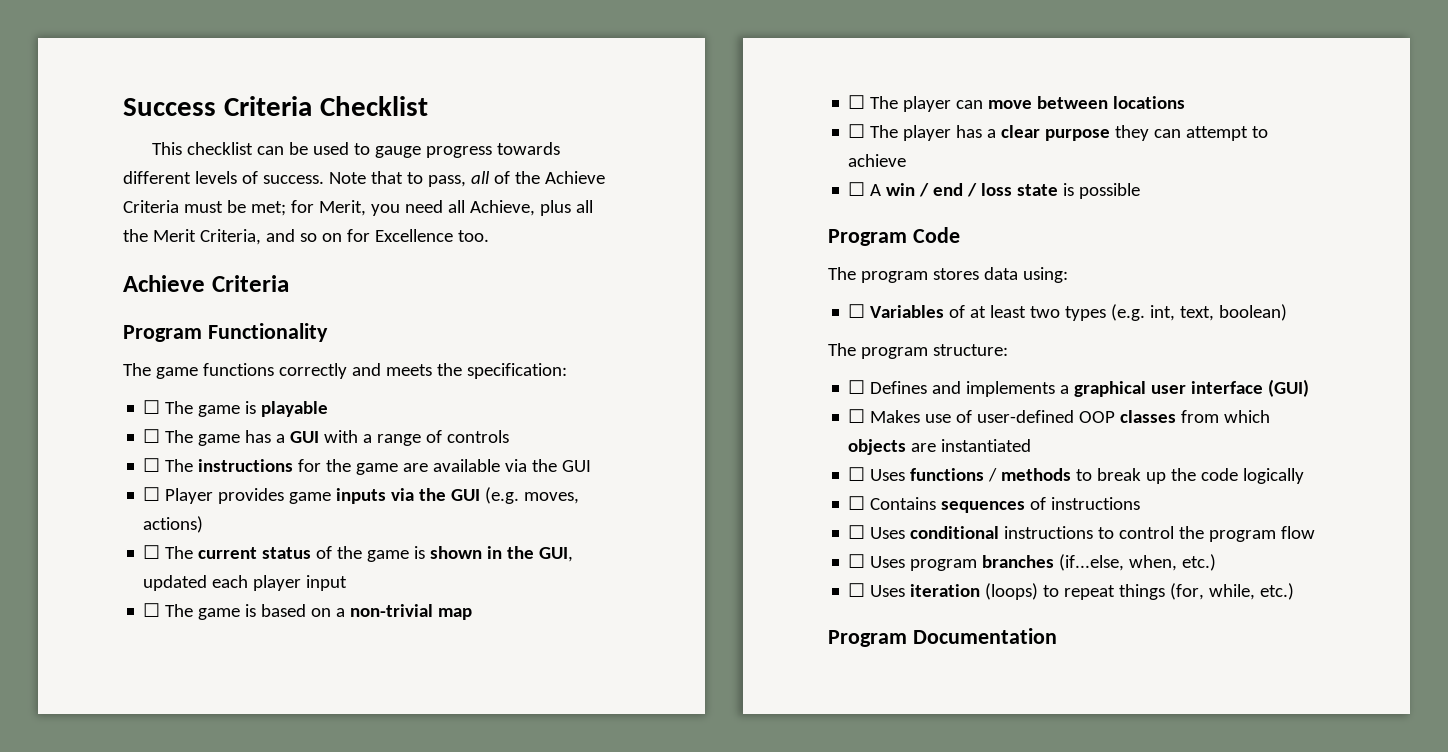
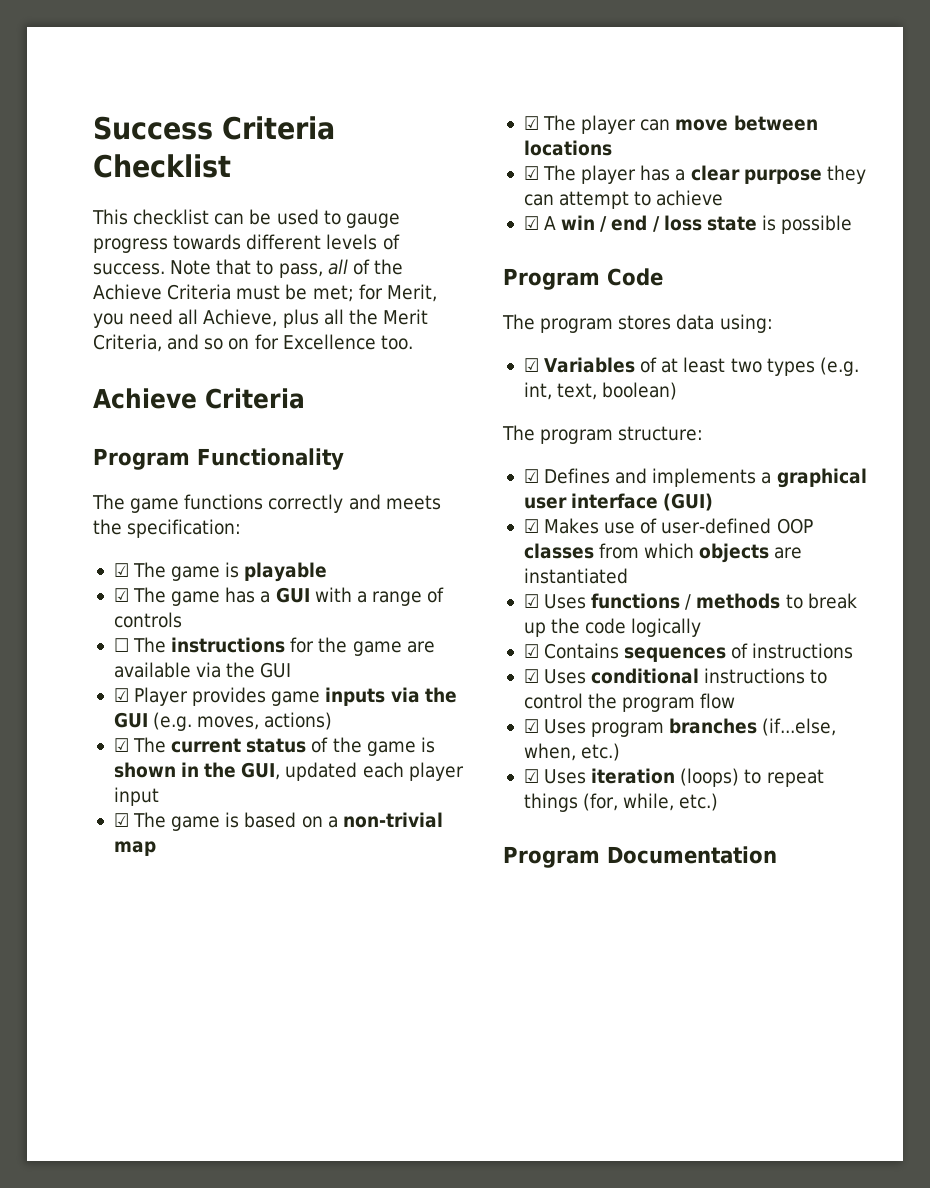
- ☐ The game is playable
+ ☑ The game is playable
- ☐ The game has a GUI with a range of controls
+ ☑ The game has a GUI with a range of controls
- ☐ Player provides game inputs via the GUI (e.g. moves, actions)
+ ☑ Player provides game inputs via the GUI (e.g. moves, actions)
- ☐ The current status of the game is shown in the GUI, updated each player input
+ ☑ The current status of the game is shown in the GUI, updated each player input
- ☐ The game is based on a non-trivial map
+ ☑ The game is based on a non-trivial map
- ☐ The player can move between locations
+ ☑ The player can move between locations
- ☐ The player has a clear purpose they can attempt to achieve
+ ☑ The player has a clear purpose they can attempt to achieve
- ☐ A win / end / loss state is possible
+ ☑ A win / end / loss state is possible
- ☐ Variables of at least two types (e.g. int, text, boolean)
+ ☑ Variables of at least two types (e.g. int, text, boolean)
- ☐ Defines and implements a graphical user interface (GUI)
+ ☑ Defines and implements a graphical user interface (GUI)
- ☐ Makes use of user-defined OOP classes from which objects are instantiated
+ ☑ Makes use of user-defined OOP classes from which objects are instantiated
- ☐ Uses functions / methods to break up the code logically
+ ☑ Uses functions / methods to break up the code logically
- ☐ Contains sequences of instructions
+ ☑ Contains sequences of instructions
- ☐ Uses conditional instructions to control the program flow
+ ☑ Uses conditional instructions to control the program flow
- ☐ Uses program branches (if...else, when, etc.)
+ ☑ Uses program branches (if...else, when, etc.)
- ☐ Uses iteration (loops) to repeat things (for, while, etc.)
+ ☑ Uses iteration (loops) to repeat things (for, while, etc.)

